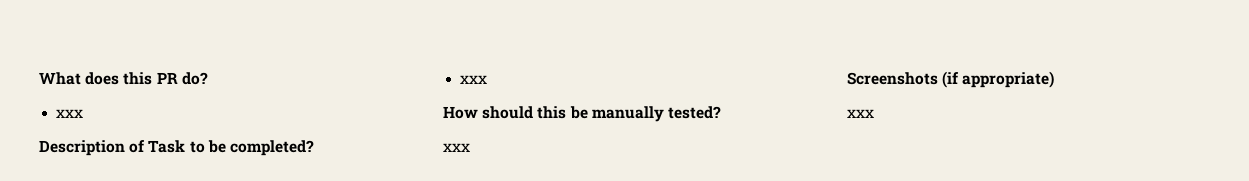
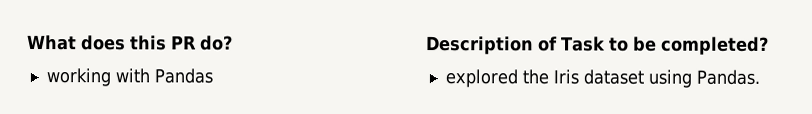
  What does this PR do?
- xxx
+ working with Pandas
  Description of Task to be completed?
- xxx
- How should this be manually tested?
- xxx
- Screenshots (if appropriate)
- xxx
+ explored the Iris dataset using Pandas.

